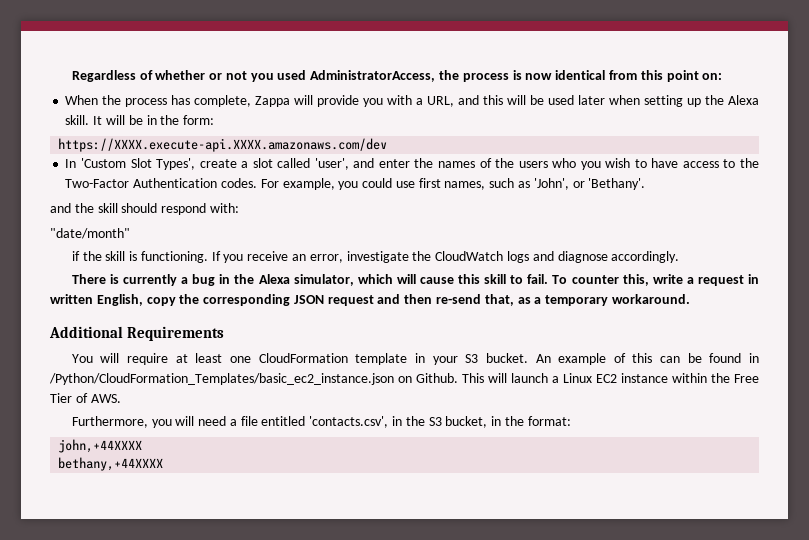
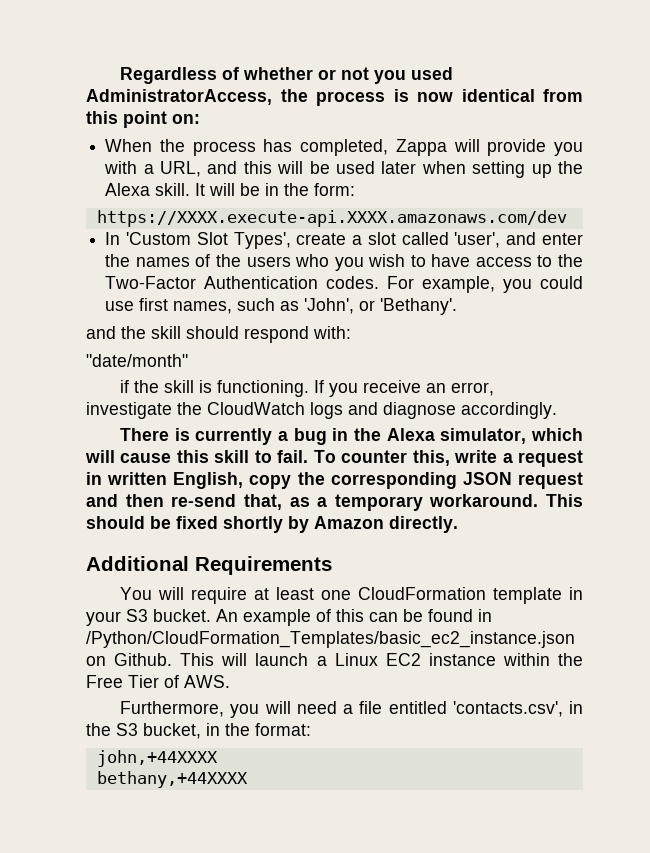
- When the process has complete, Zappa will provide you with a URL, and this will be used later when setting up the Alexa skill.
+ When the process has completed, Zappa will provide you with a URL, and this will be used later when setting up the Alexa skill.
+ This should be fixed shortly by Amazon directly.

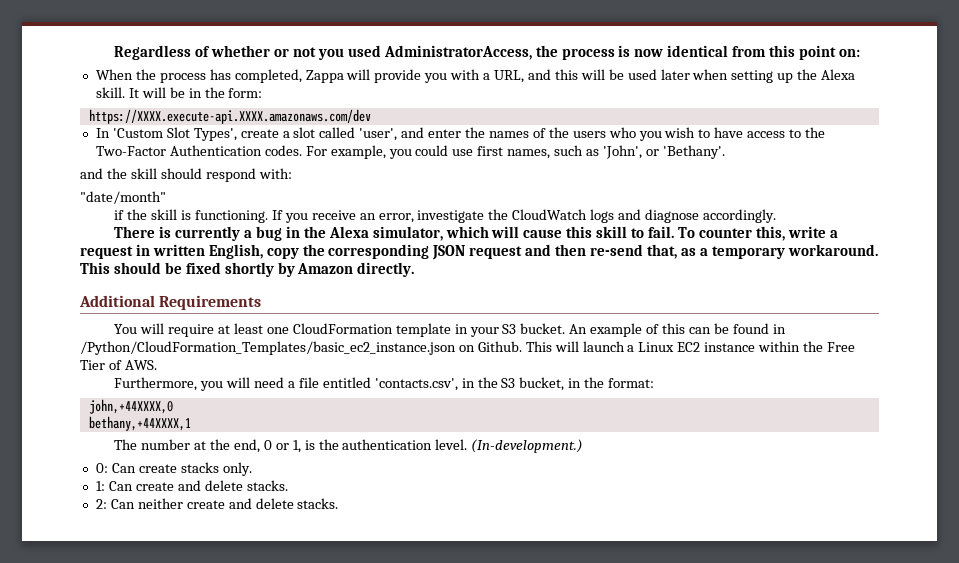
- john,+44XXXX
- bethany,+44XXXX
+ john,+44XXXX,0
+ bethany,+44XXXX,1
+ The number at the end, 0 or 1, is the authentication level. (In-development.)
+ 0: Can create stacks only.
+ 1: Can create and delete stacks.
+ 2: Can neither create and delete stacks.

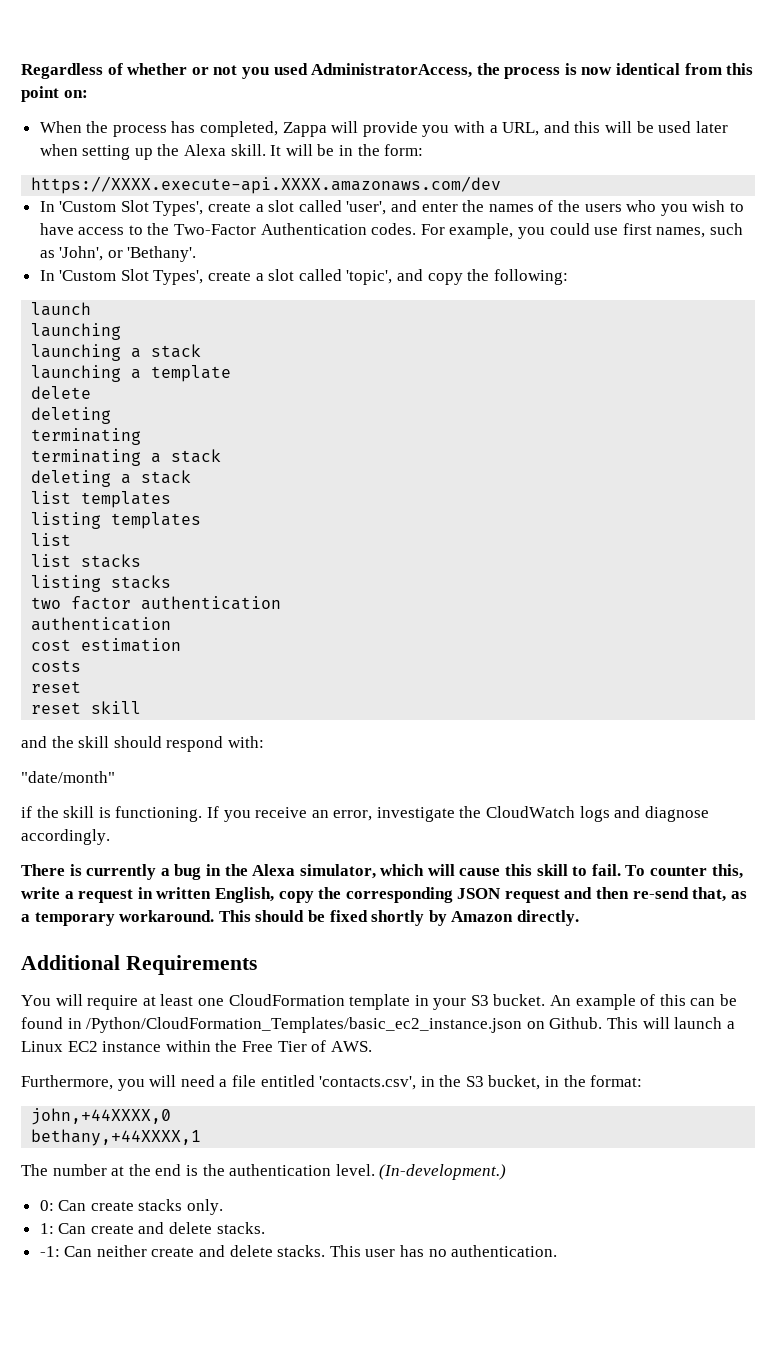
+ In 'Custom Slot Types', create a slot called 'topic', and copy the following:
+ launch
+ launching
+ launching a stack
+ launching a template
+ delete
+ deleting
+ terminating
+ terminating a stack
+ deleting a stack
+ list templates
+ listing templates
+ list
+ list stacks
+ listing stacks
+ two factor authentication
+ authentication
+ cost estimation
+ costs
+ reset
+ reset skill
- The number at the end, 0 or 1, is the authentication level.
+ The number at the end is the authentication level.
- 2: Can neither create and delete stacks.
+ -1: Can neither create and delete stacks.
+ This user has no authentication.

